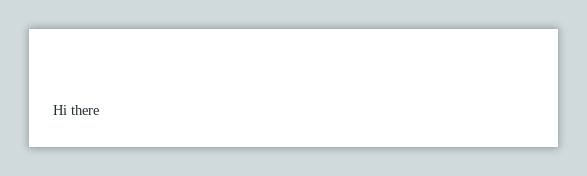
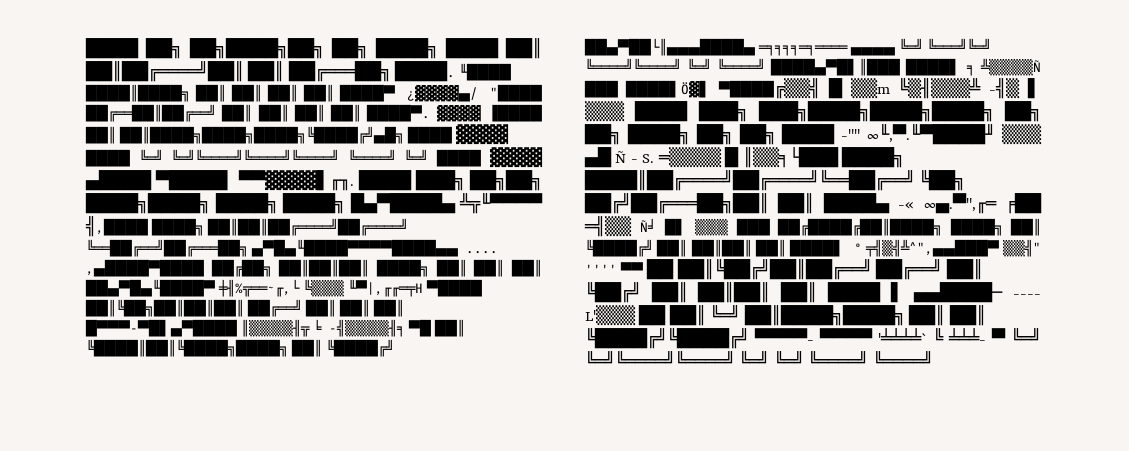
- Hi there
+ ████ ██╗ ██╗████╗██╗ ██╗ ████╗ ████ ██║ ██║██╔════╝██║ ██║ ██╔═══██╗ ████. ╙████ ████║████╗ ██║ ██║ ██║ ██║ ████▀ ¿▓▓▓▓▄/ "████ ██╔══██║██╔══╝ ██║ ██║ ██║ ██║ ████▀. ▓▓▓▓ ▐████ ██║ ██║████╗████╗████╗╚████╔╝▄█╗ ████ ▓▓▓▓ ████ ╚═╝ ╚═╝╚════╝╚════╝╚════╝ ╚════╝ ╚═╝ ████ ▓▓▓▓ ▄████ ▀████▌ ▀▀▓▓▓▓▌╓╖. ████ ███╗ ██╗██╗ ████╗████╗ ████╗ ████╗ █▄▀████▄ ╩╦╙▀▀▀▀ ╣,████ ████╗ ██║██║██╔════╝██╔════╝ ╚══██╔══╝██╔═══██╗ ▄▀█▄╙████▀▀▀▀████▄▄ .... ,▄████▀████ ██╔██╗ ██║██║██║ ████╗ ██║ ██║ ██║ ██▄▀█▄╙████▀ ╪╢%╦══~╓,└ ╚▒▒▒ ╙▀|,╓╓═╤H ▀████ ██║╚██╗██║██║██║ ██╔══╝ ██║ ██║ ██║ █▀▀▀-▀█▌▄▀████ ║▒▒▒▒╢╦ ╘ -╣▒▒▒▒╢╕ ▀█ ██║ ╚████║██║╚████╗████╗ ██║ ╚████╔╝ ██▄▀██└║▄▄▄████▄ ═╕╕╕╕═╕════ ▄▄▄▄ ╚═╝ ╚═══╝╚═╝ ╚════╝╚════╝ ╚═╝ ╚════╝ ████▄▀█▌║███ ████▌ ╕ ╩▒▒▒▒Ñ ███ ████▌Ö▓▌ ▀████╔▒▒╣ █ ▒▒m ╚▒╢▒▒▒╩ -╣▒ ▌ ▒▒▒ ████ ███╗ ███╗████╗████╗████╗ ██╗ ██╗ ████╗ ██╗ ██╗ ████ -"" ∞╙,▀.╙▀████╜ ▒▒▒ ▄█ Ñ - S. ═▒▒▒▒ █ ║▒▒╕└███ ████╗ ████║██╔════╝██╔════╝╚══██╔══╝ ╚██╗ ██╔╝██╔═══██╗██║ ██║ ████▄ -« ∞▄.▀",╓═ ╒██ ═╣▒▒ Ñ╛ █▌ ▒▒▒ ███ ██╔████╔██║████╗ ████╗ ██║ ╚████╔╝ ██║ ██║██║ ██║ ████▌ º ╤╣▒╣╩^",▄▄███▀ ▒▒╣" '''' ▀▀ ██ ██║╚██╔╝██║██╔══╝ ██╔══╝ ██║ ╚██╔╝ ██║ ██║██║ ██║ ████ ▌ ▄▄████─ ---- L'▒▒▒ ██ ██║ ╚═╝ ██║████╗████╗ ██║ ██║ ╚████╔╝╚████╔╝ ▀▀▀▀- ▀▀▀▀ '╧╧╧╧` ╚ ╧╧╧- ▀ ╚═╝ ╚═╝╚════╝╚════╝ ╚═╝ ╚═╝ ╚════╝ ╚════╝

